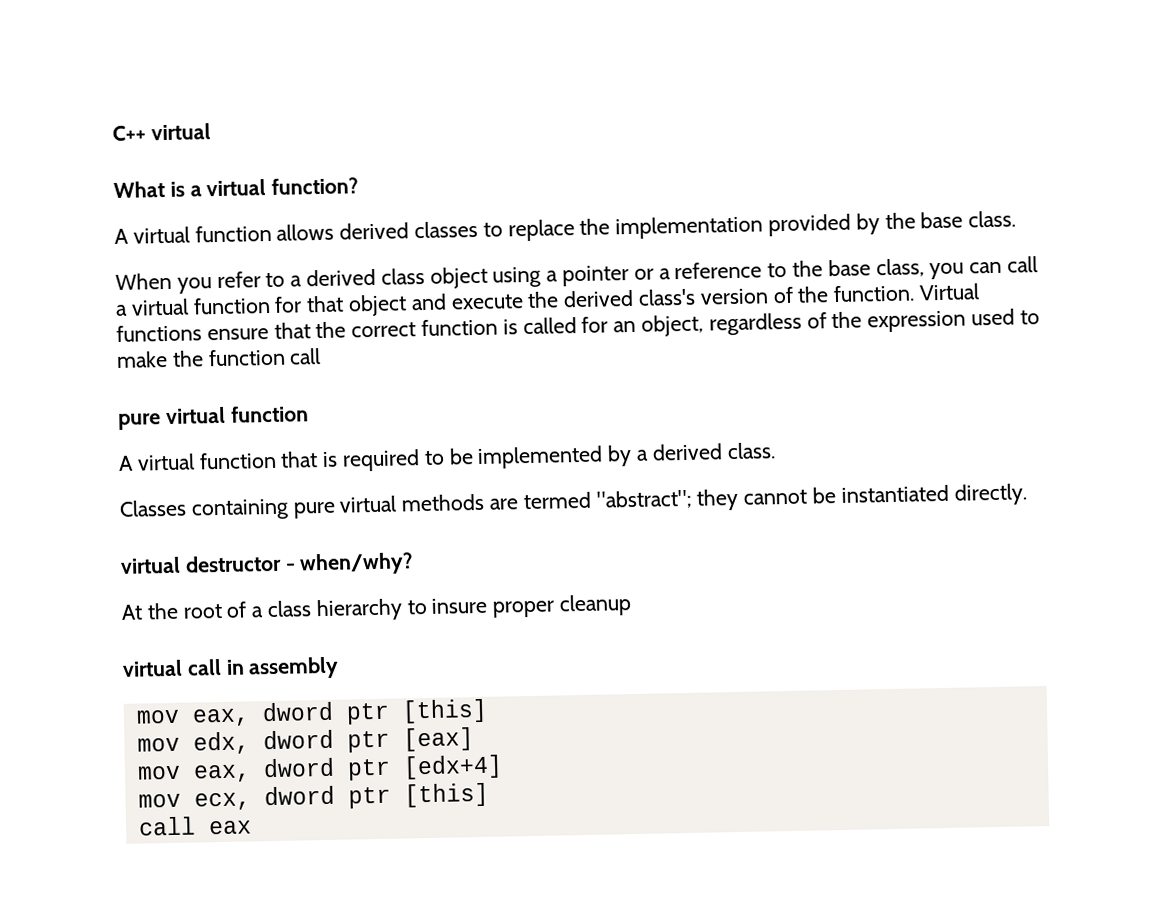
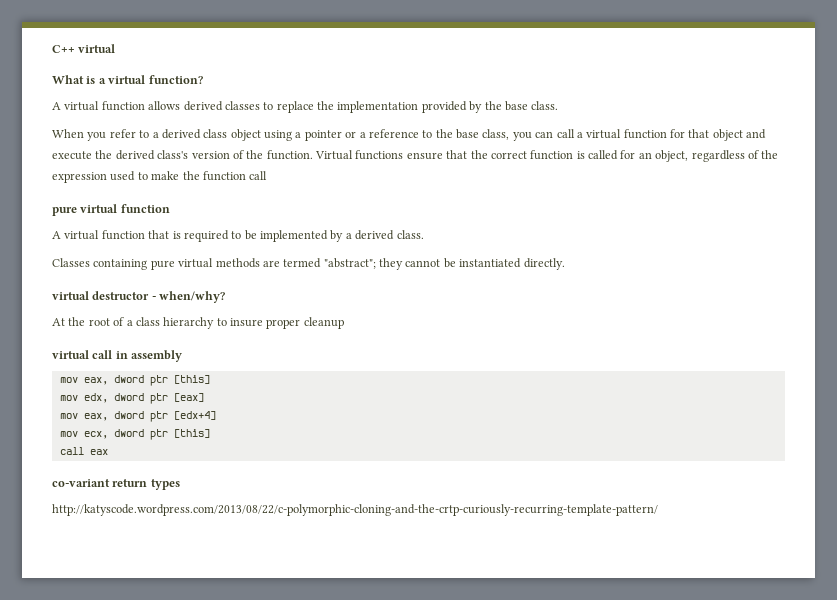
+ co-variant return types
+ http://katyscode.wordpress.com/2013/08/22/c-polymorphic-cloning-and-the-crtp-curiously-recurring-template-pattern/

